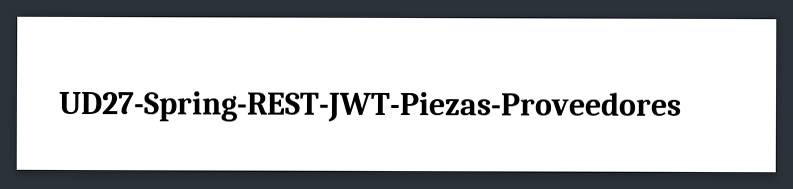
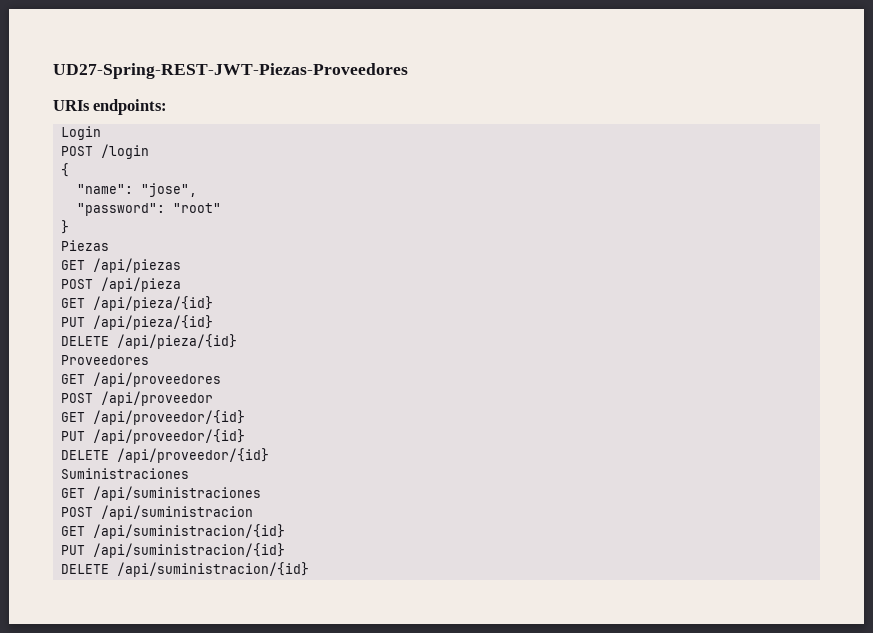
+ URIs endpoints:
+ Login
+ POST /login
+ {
+ "name": "jose",
+ "password": "root"
+ }
+ Piezas
+ GET /api/piezas
+ POST /api/pieza
+ GET /api/pieza/{id}
+ PUT /api/pieza/{id}
+ DELETE /api/pieza/{id}
+ Proveedores
+ GET /api/proveedores
+ POST /api/proveedor
+ GET /api/proveedor/{id}
+ PUT /api/proveedor/{id}
+ DELETE /api/proveedor/{id}
+ Suministraciones
+ GET /api/suministraciones
+ POST /api/suministracion
+ GET /api/suministracion/{id}
+ PUT /api/suministracion/{id}
+ DELETE /api/suministracion/{id}

